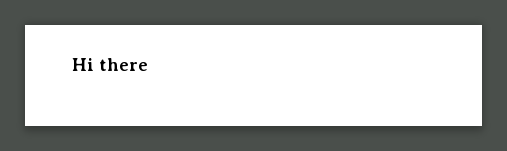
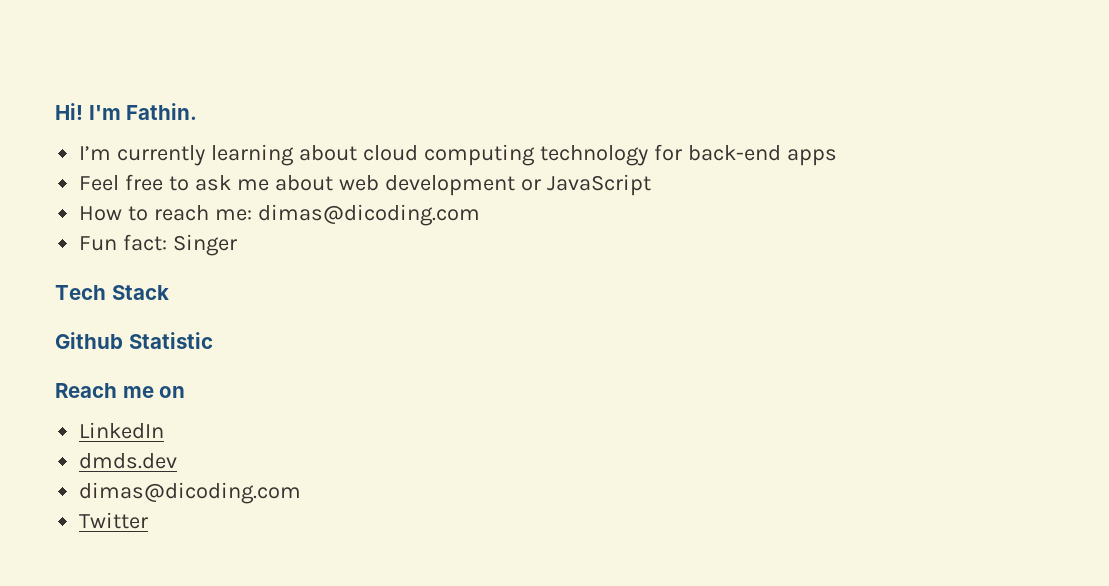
- Hi there
+ Hi! I'm Fathin.
+ I’m currently learning about cloud computing technology for back-end apps
+ Feel free to ask me about web development or JavaScript
+ How to reach me: dimas@dicoding.com
+ Fun fact: Singer
+ Tech Stack
+ Github Statistic
+ Reach me on
+ LinkedIn
+ dmds.dev
+ dimas@dicoding.com
+ Twitter

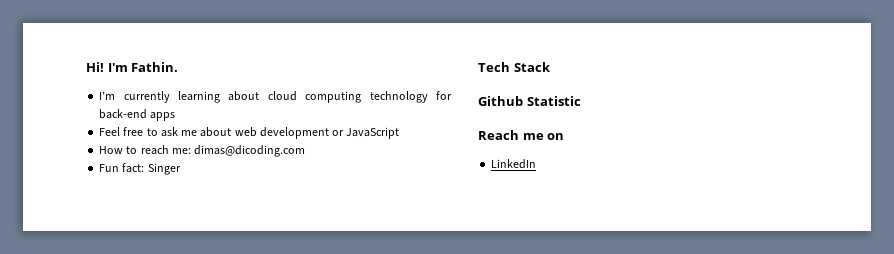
- dmds.dev
- dimas@dicoding.com
- Twitter

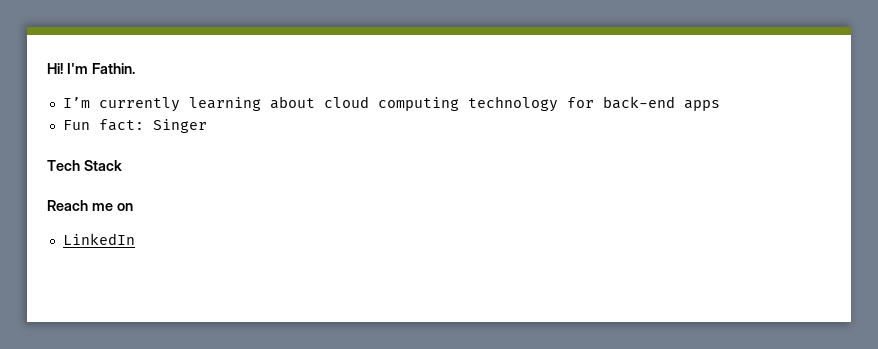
- Feel free to ask me about web development or JavaScript
- How to reach me: dimas@dicoding.com
- Github Statistic

